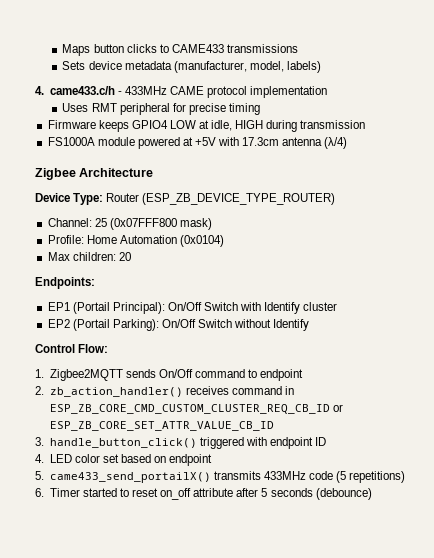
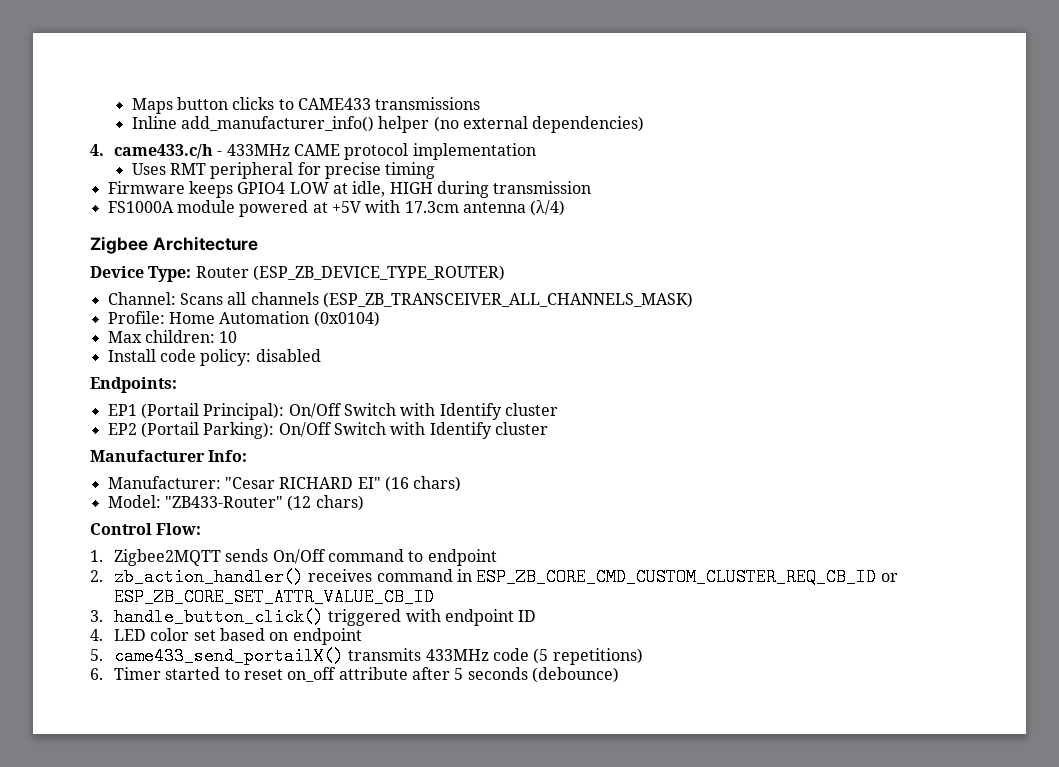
- Sets device metadata (manufacturer, model, labels)
+ Inline add_manufacturer_info() helper (no external dependencies)
- Channel: 25 (0x07FFF800 mask)
+ Channel: Scans all channels (ESP_ZB_TRANSCEIVER_ALL_CHANNELS_MASK)
- Max children: 20
+ Max children: 10
+ Install code policy: disabled
- EP2 (Portail Parking): On/Off Switch without Identify
+ EP2 (Portail Parking): On/Off Switch with Identify cluster
+ Manufacturer Info:
+ Manufacturer: "Cesar RICHARD EI" (16 chars)
+ Model: "ZB433-Router" (12 chars)

